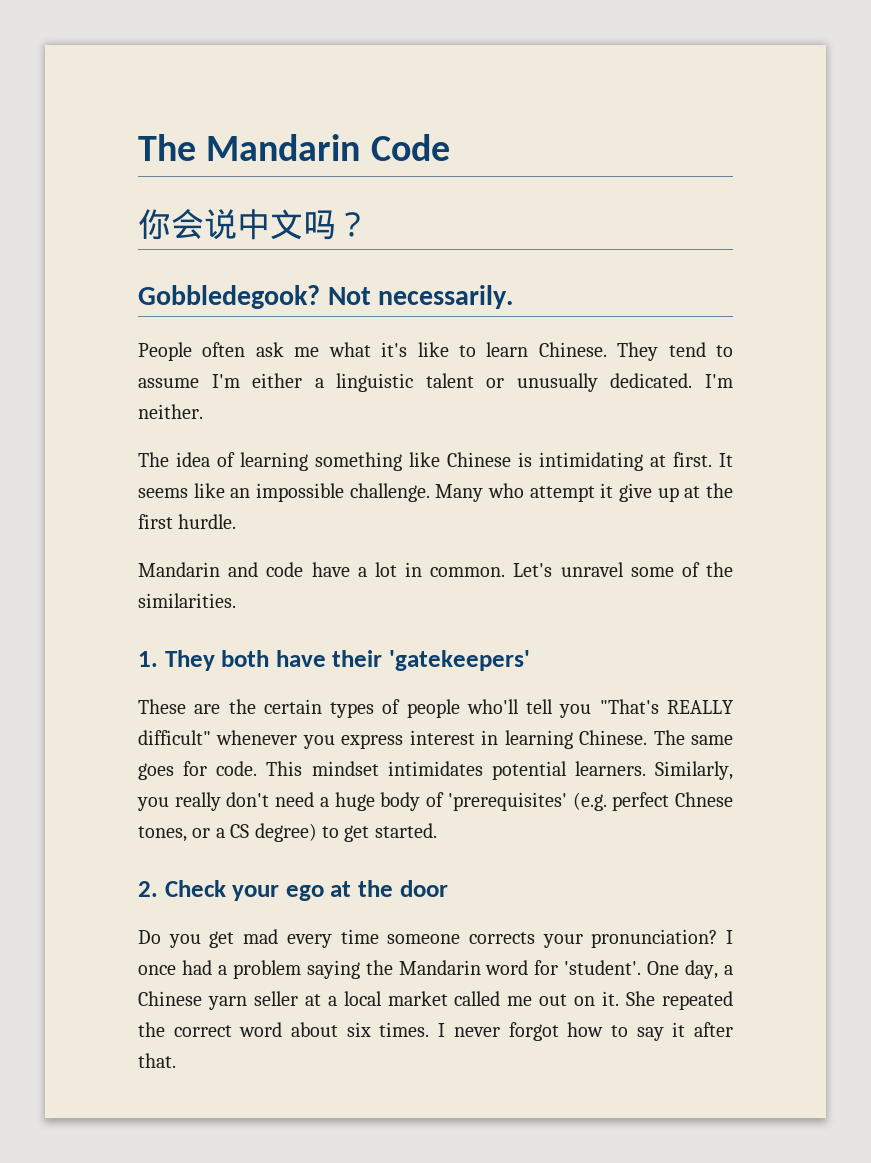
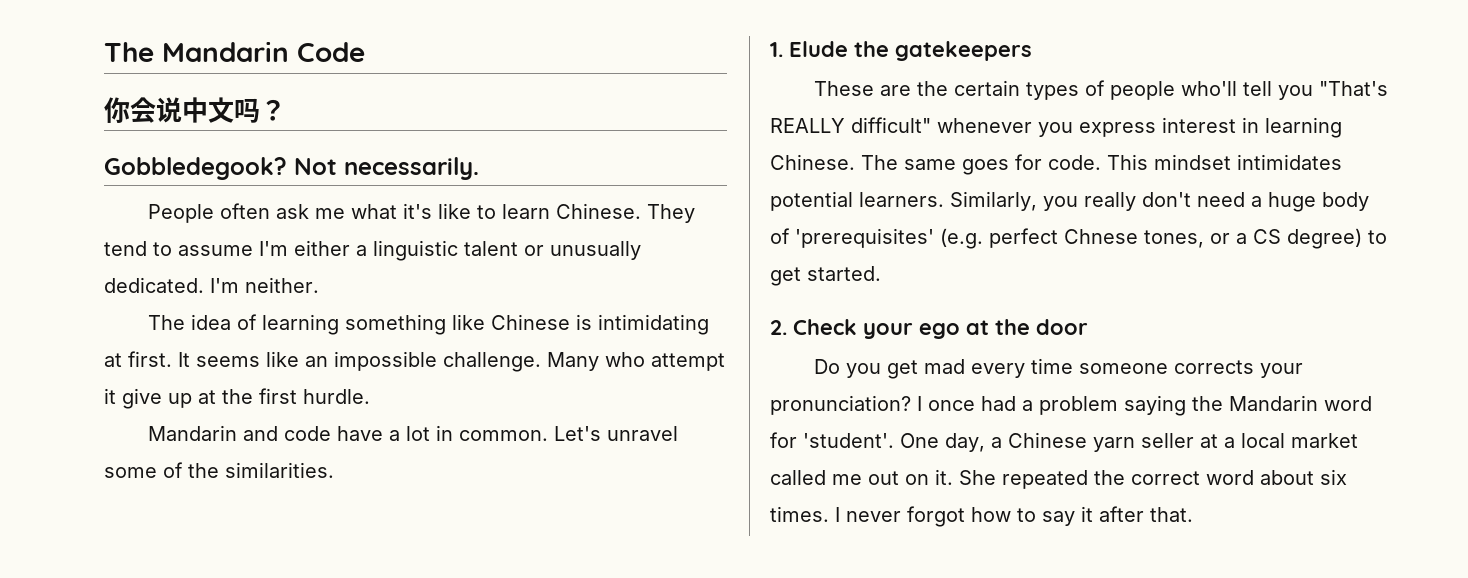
- 1. They both have their 'gatekeepers'
+ 1. Elude the gatekeepers

